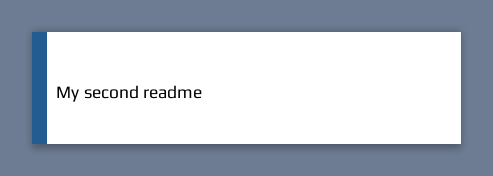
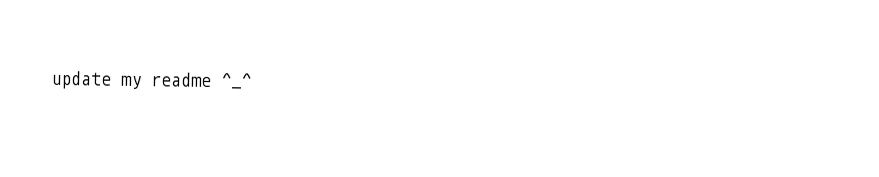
- My second readme
+ update my readme ^_^

